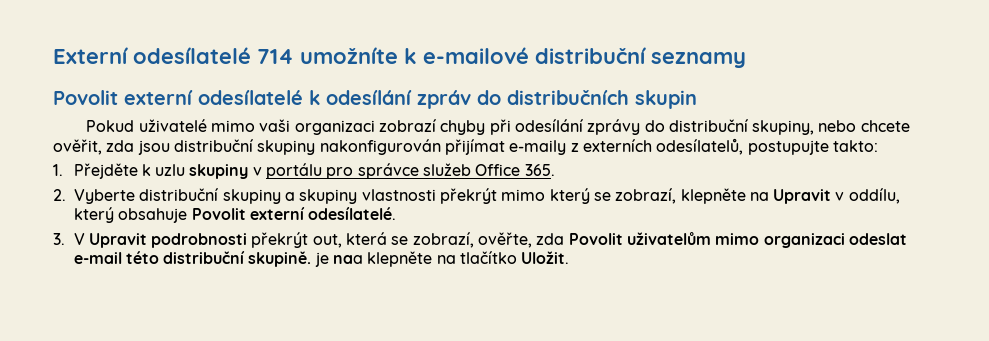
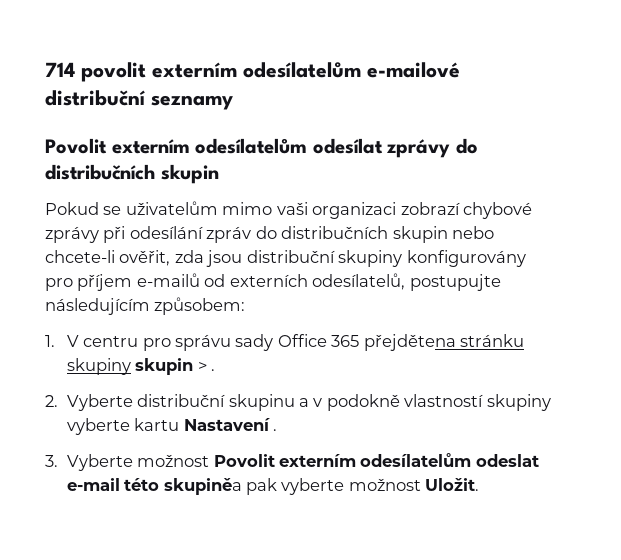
- Externí odesílatelé 714 umožníte k e-mailové distribuční seznamy
+ 714 povolit externím odesílatelům e-mailové distribuční seznamy
- Povolit externí odesílatelé k odesílání zpráv do distribučních skupin
- Pokud uživatelé mimo vaši organizaci zobrazí chyby při odesílání zprávy do distribuční skupiny, nebo chcete ověřit, zda jsou distribuční skupiny nakonfigurován přijímat e-maily z externích odesílatelů, postupujte takto:
+ Povolit externím odesílatelům odesílat zprávy do distribučních skupin
+ Pokud se uživatelům mimo vaši organizaci zobrazí chybové zprávy při odesílání zpráv do distribučních skupin nebo chcete-li ověřit, zda jsou distribuční skupiny konfigurovány pro příjem e-mailů od externích odesílatelů, postupujte následujícím způsobem:
- 1. Přejděte k uzlu skupiny v portálu pro správce služeb Office 365.
- 2. Vyberte distribuční skupiny a skupiny vlastnosti překrýt mimo který se zobrazí, klepněte na Upravit v oddílu, který obsahuje Povolit externí odesílatelé.
- 3. V Upravit podrobnosti překrýt out, která se zobrazí, ověřte, zda Povolit uživatelům mimo organizaci odeslat e-mail této distribuční skupině. je naa klepněte na tlačítko Uložit.
+ 1. V centru pro správu sady Office 365 přejdětena stránku skupiny skupin > .
+ 2. Vyberte distribuční skupinu a v podokně vlastností skupiny vyberte kartu Nastavení .
+ 3. Vyberte možnost Povolit externím odesílatelům odeslat e-mail této skupiněa pak vyberte možnost Uložit.

